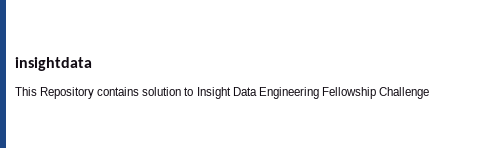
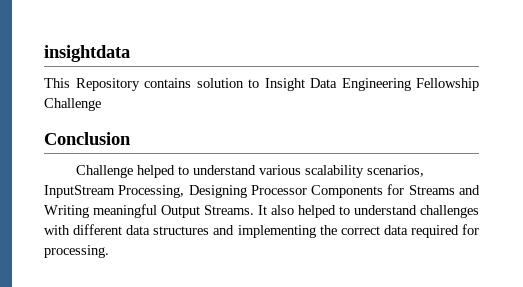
+ Conclusion
+ Challenge helped to understand various scalability scenarios, InputStream Processing, Designing Processor Components for Streams and Writing meaningful Output Streams. It also helped to understand challenges with different data structures and implementing the correct data required for processing.

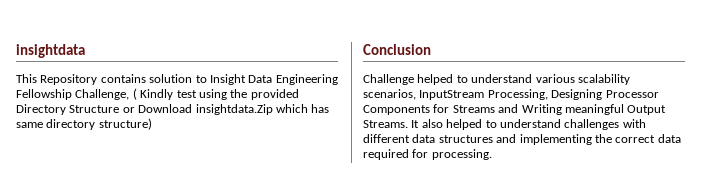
- This Repository contains solution to Insight Data Engineering Fellowship Challenge
+ This Repository contains solution to Insight Data Engineering Fellowship Challenge, ( Kindly test using the provided Directory Structure or Download insightdata.Zip which has same directory structure)

